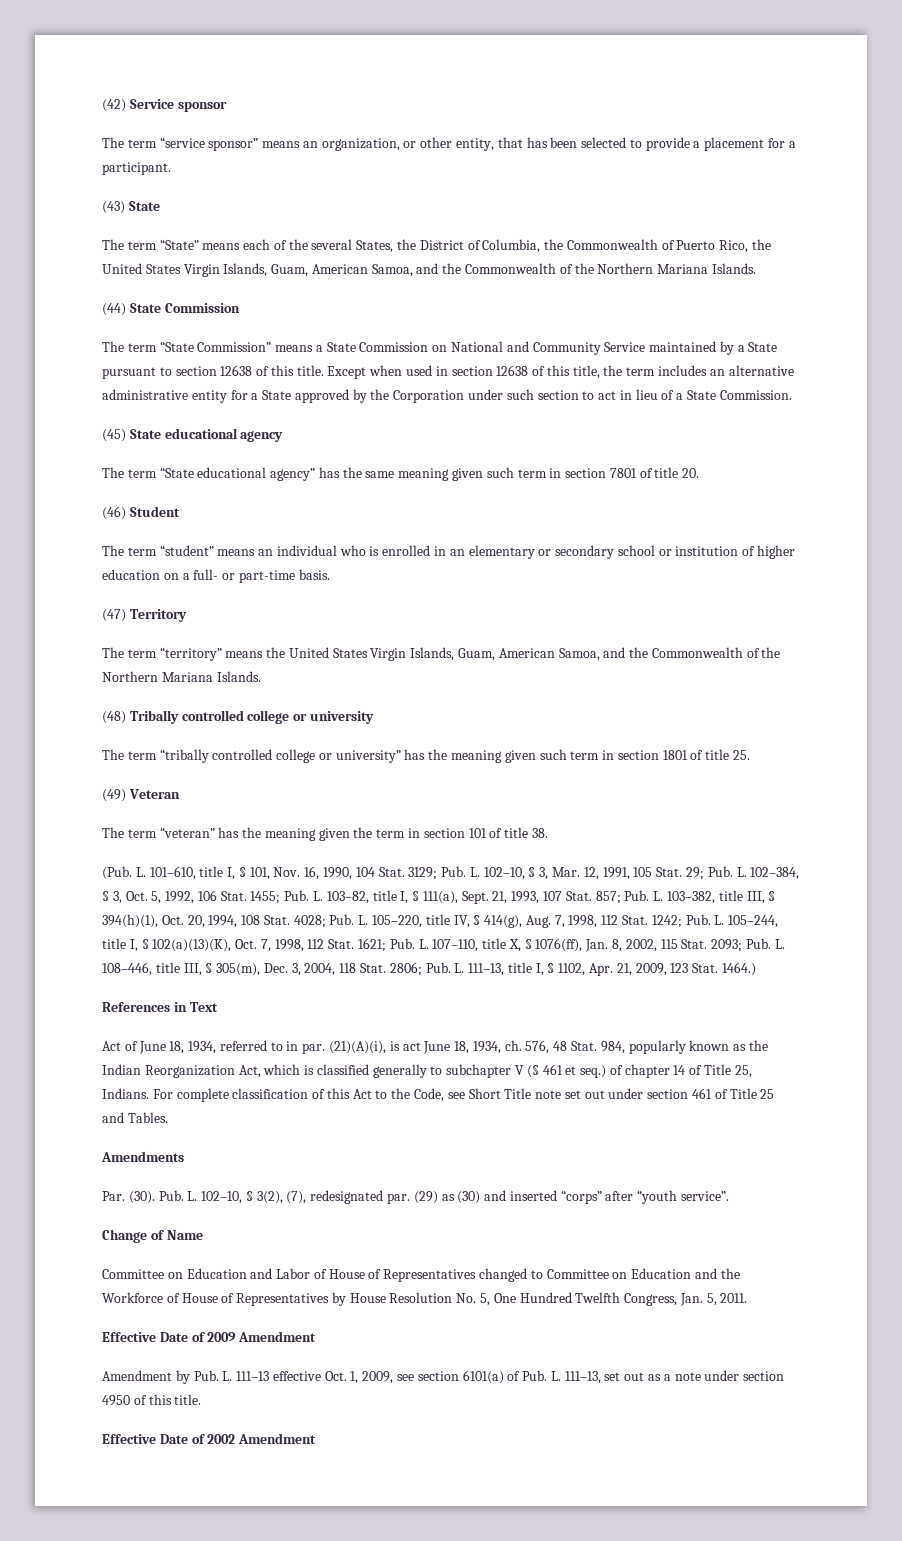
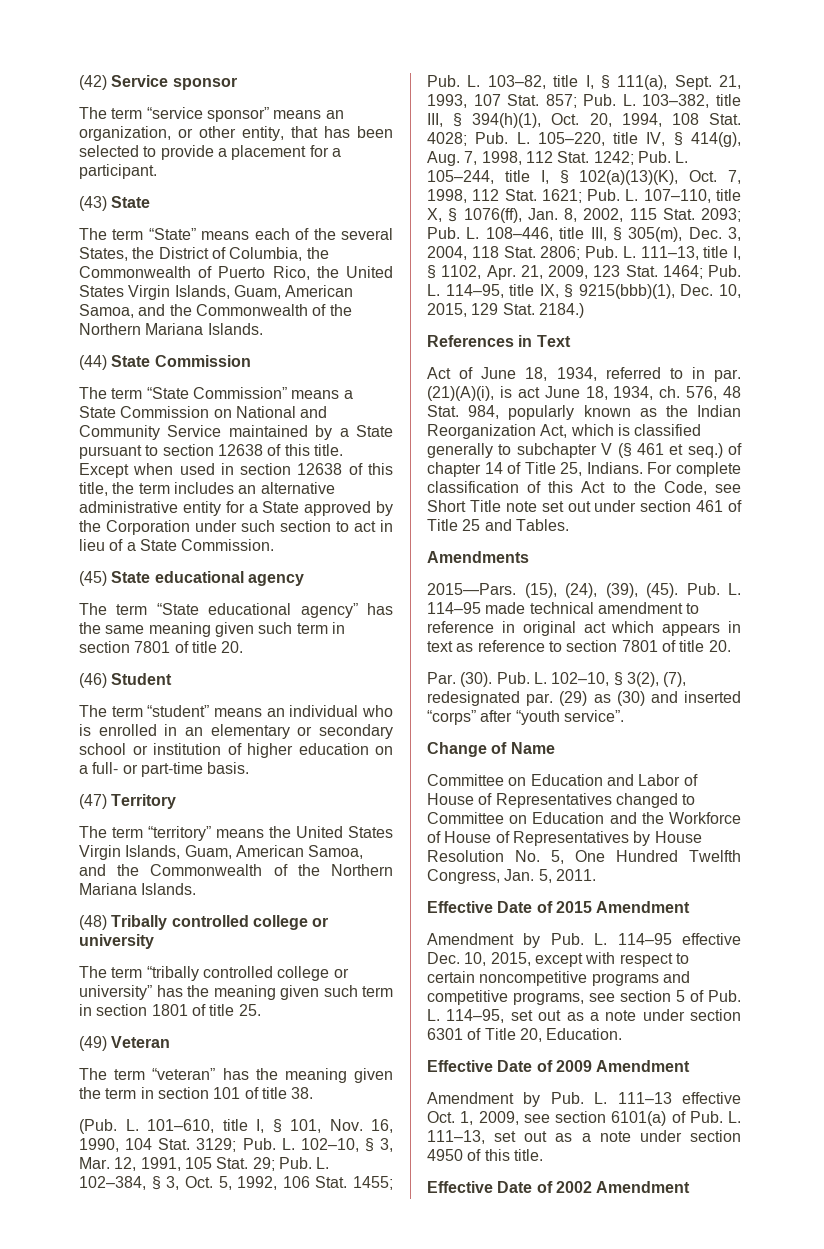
- 1464.)
+ 1464; Pub. L. 114–95, title IX, § 9215(bbb)(1), Dec. 10, 2015, 129 Stat. 2184.)
+ 2015—Pars. (15), (24), (39), (45). Pub. L. 114–95 made technical amendment to reference in original act which appears in text as reference to section 7801 of title 20.
+ Effective Date of 2015 Amendment
+ Amendment by Pub. L. 114–95 effective Dec. 10, 2015, except with respect to certain noncompetitive programs and competitive programs, see section 5 of Pub. L. 114–95, set out as a note under section 6301 of Title 20, Education.

